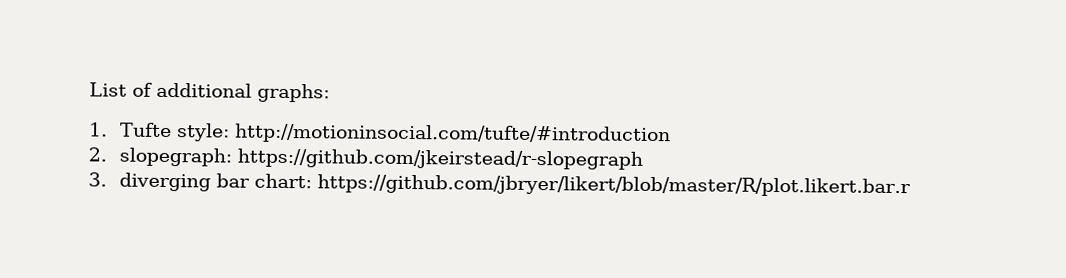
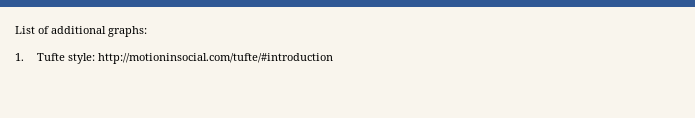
- 2. slopegraph: https://github.com/jkeirstead/r-slopegraph
- 3. diverging bar chart: https://github.com/jbryer/likert/blob/master/R/plot.likert.bar.r

